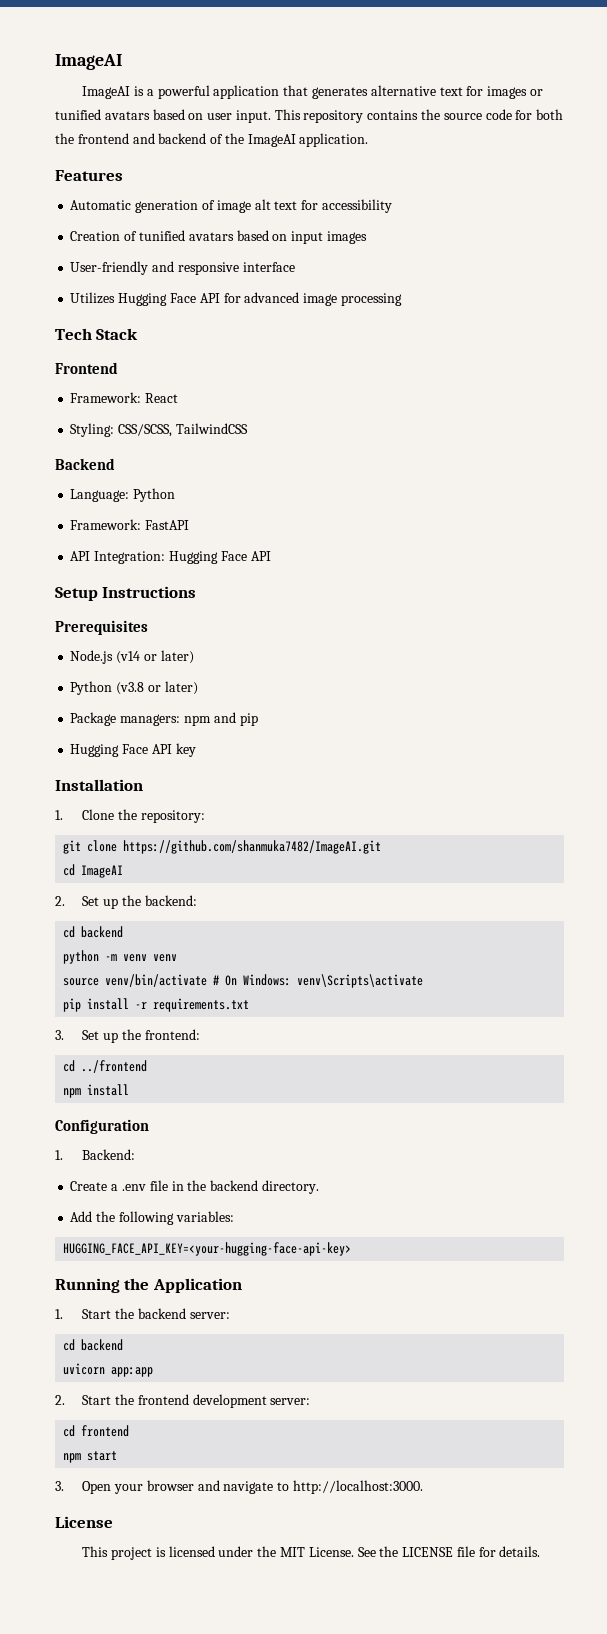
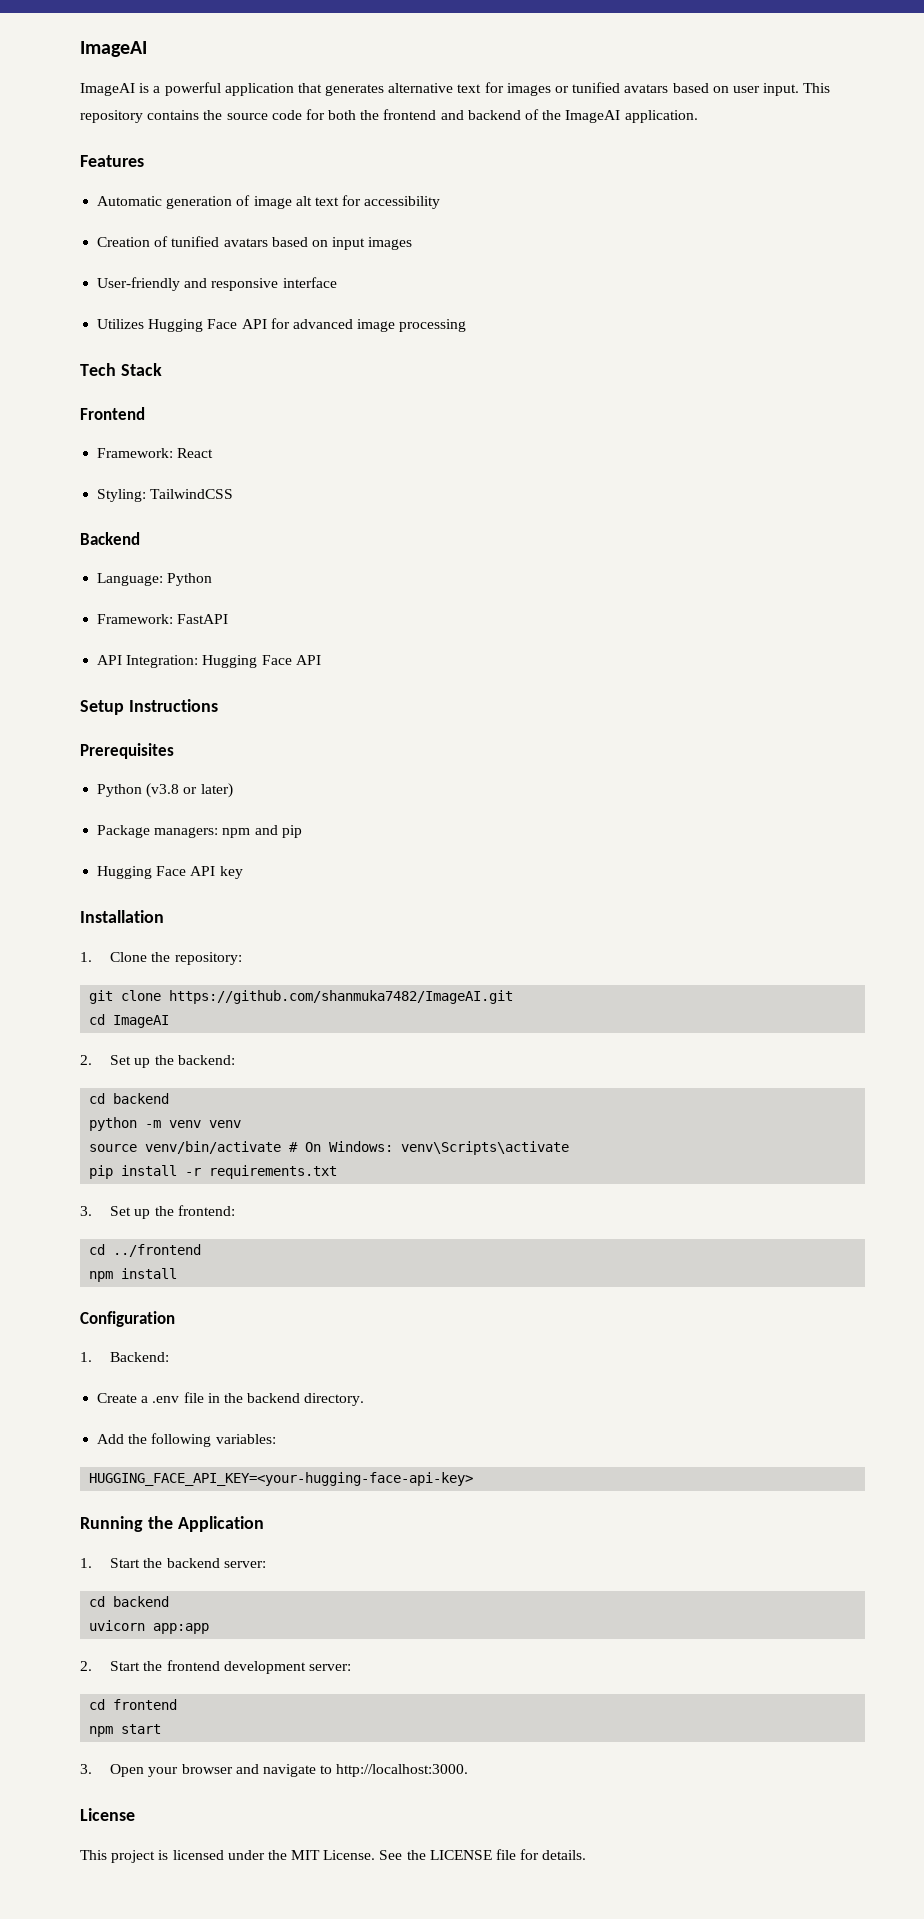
- Styling: CSS/SCSS, TailwindCSS
+ Styling: TailwindCSS
- Node.js (v14 or later)

